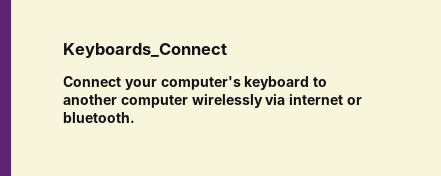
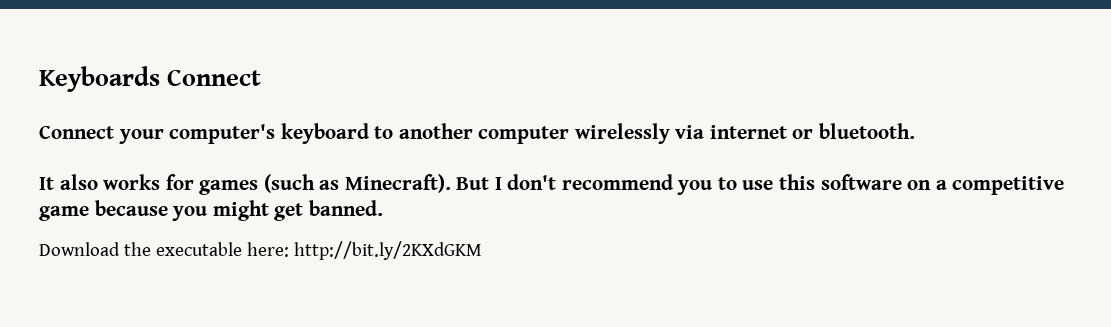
- Keyboards_Connect
+ Keyboards Connect
+ It also works for games (such as Minecraft). But I don't recommend you to use this software on a competitive game because you might get banned.
+ Download the executable here: http://bit.ly/2KXdGKM

